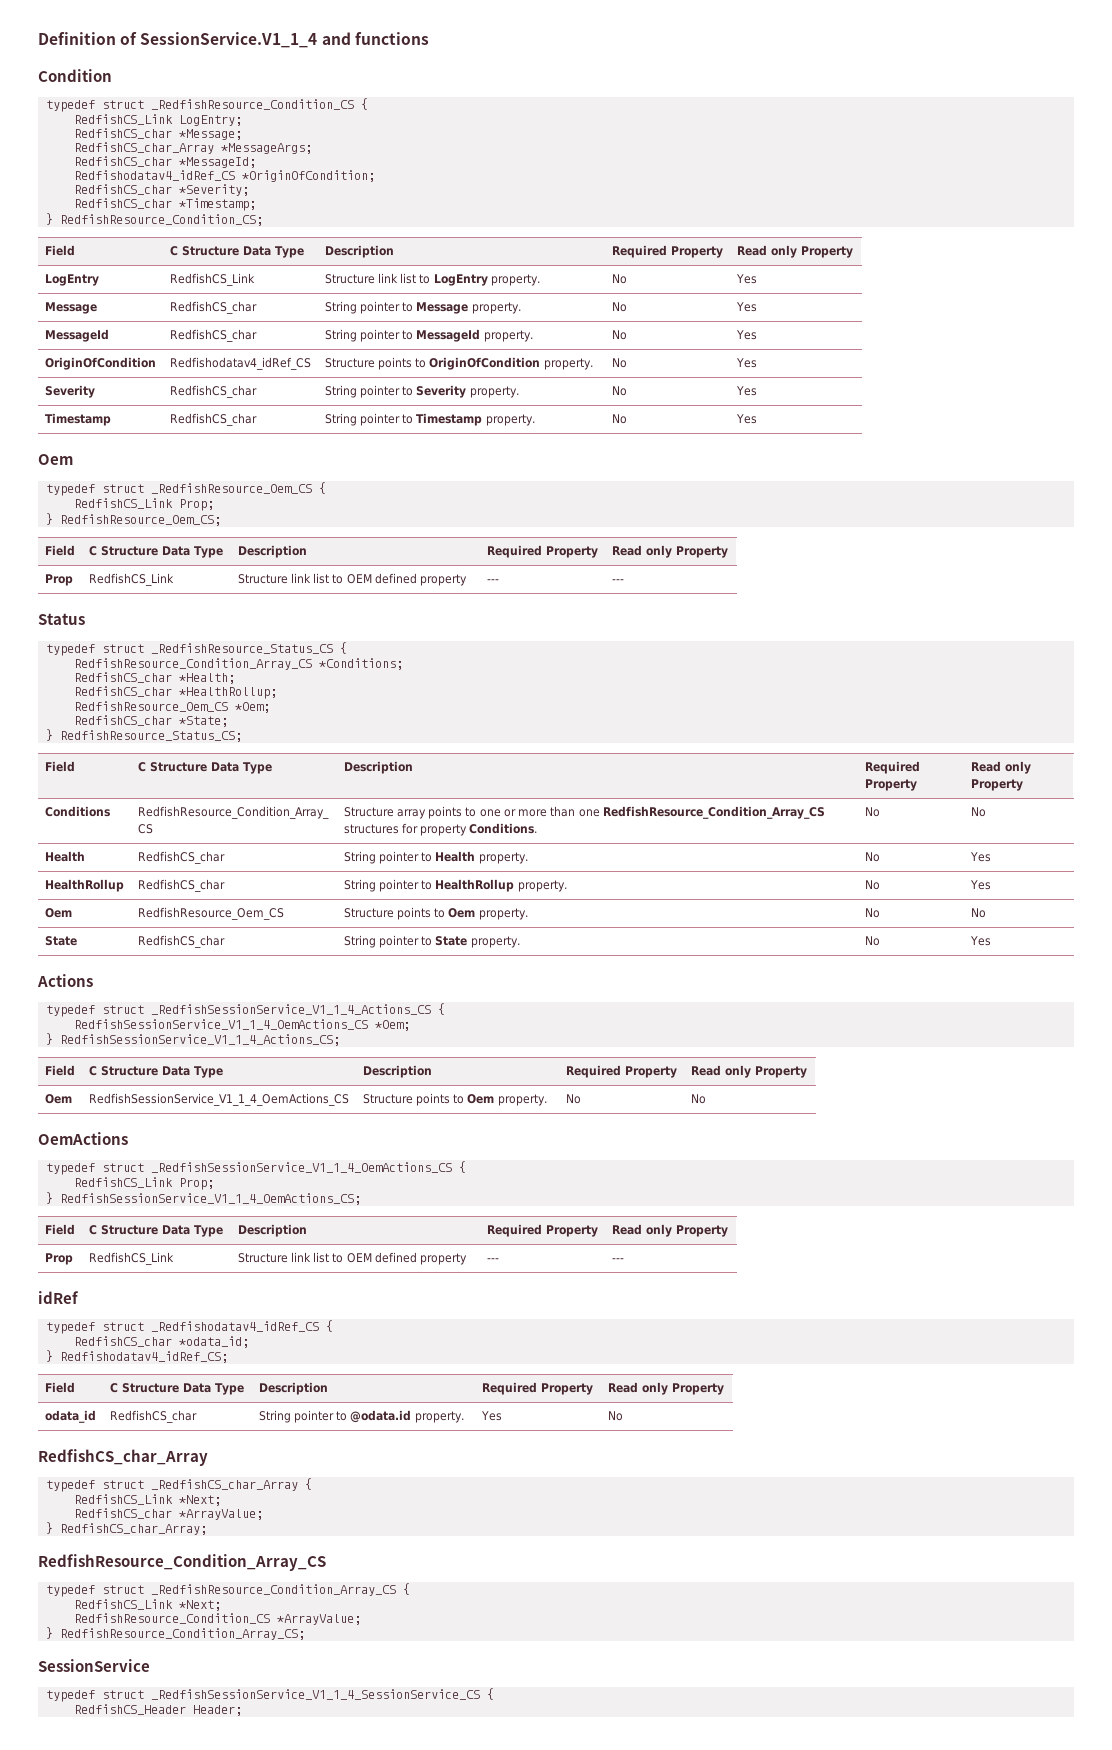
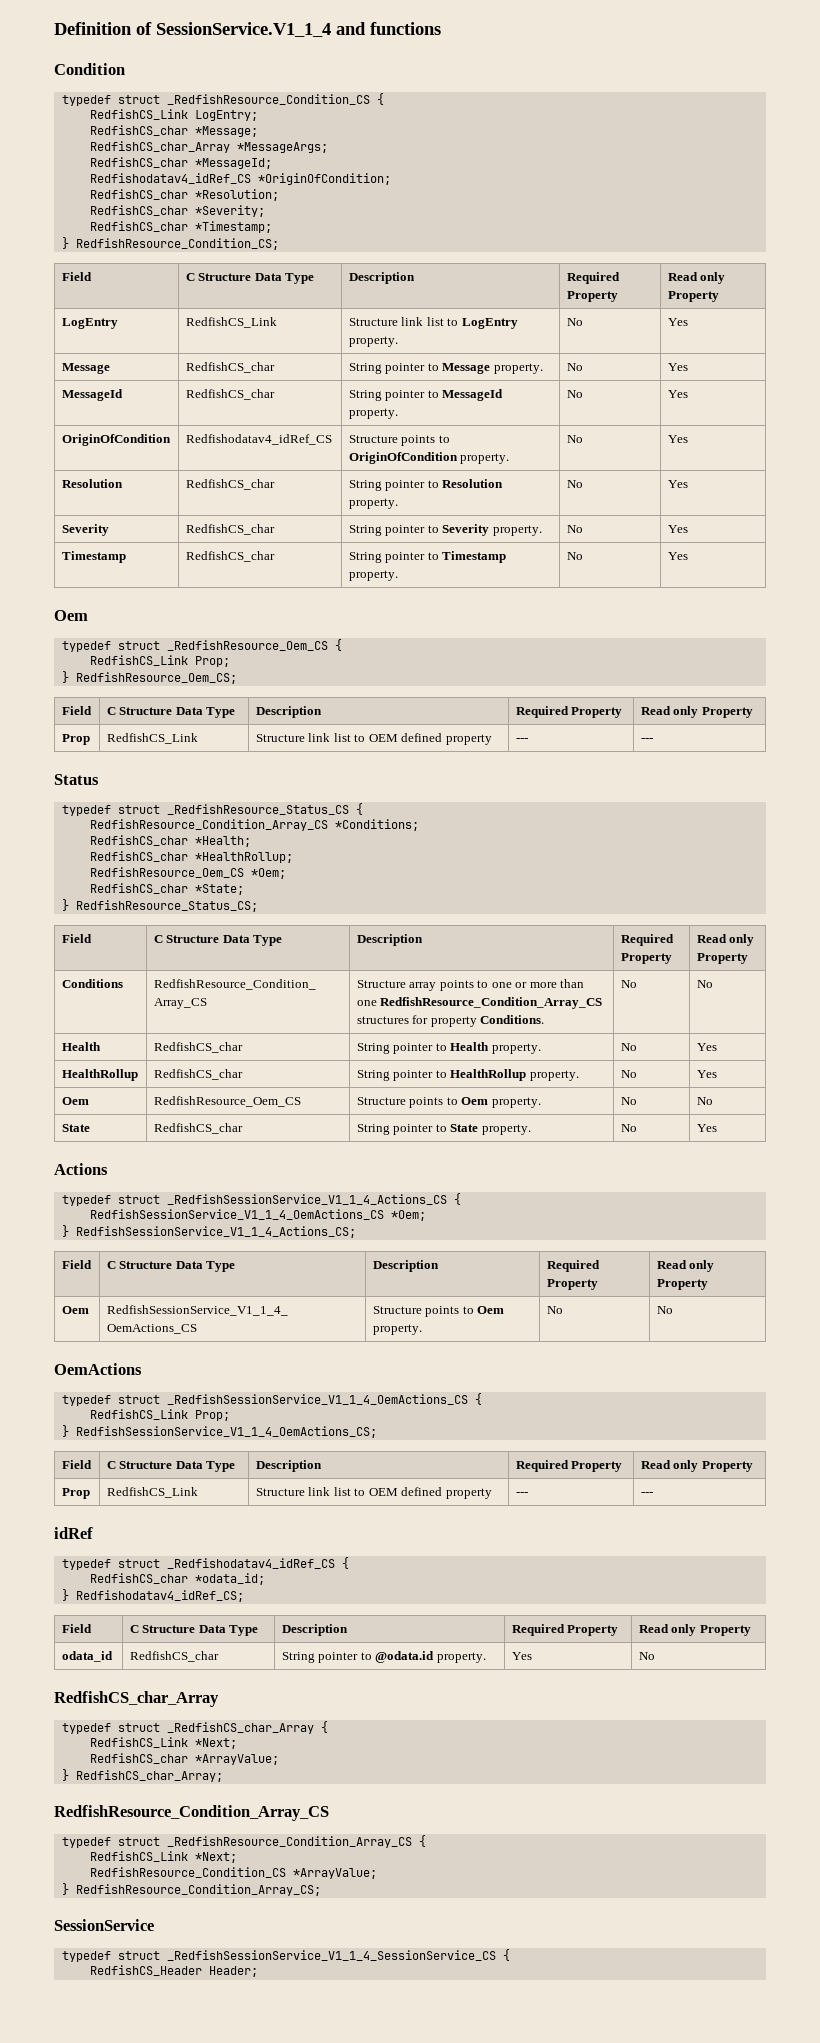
+ RedfishCS_char *Resolution;
+ Resolution | RedfishCS_char | String pointer to Resolution property. | No | Yes

